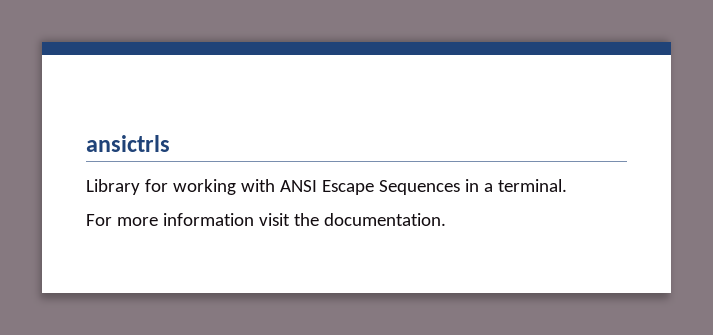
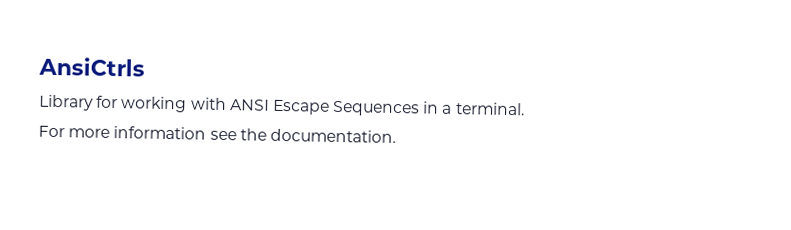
- ansictrls
+ AnsiCtrls
- For more information visit the documentation.
+ For more information see the documentation.

